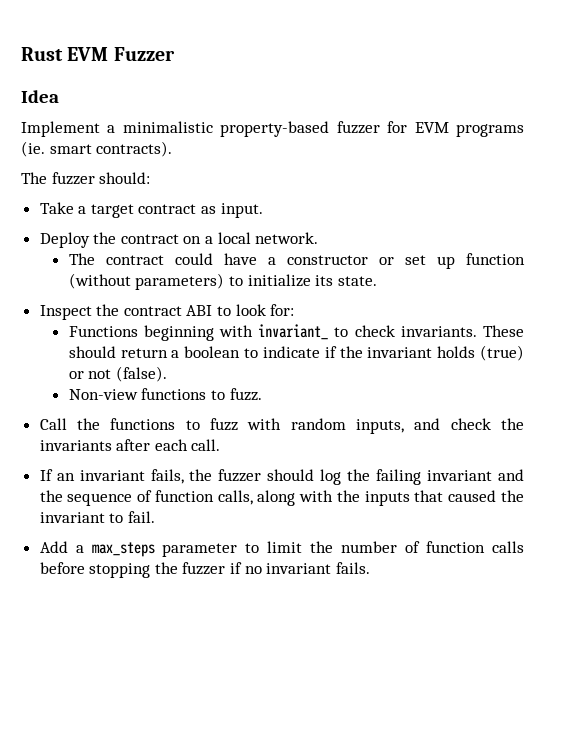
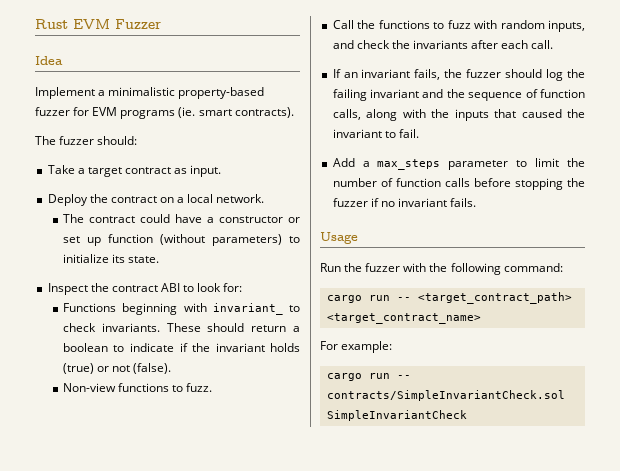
+ Usage
+ Run the fuzzer with the following command:
+ cargo run -- <target_contract_path> <target_contract_name>
+ For example:
+ cargo run -- contracts/SimpleInvariantCheck.sol SimpleInvariantCheck

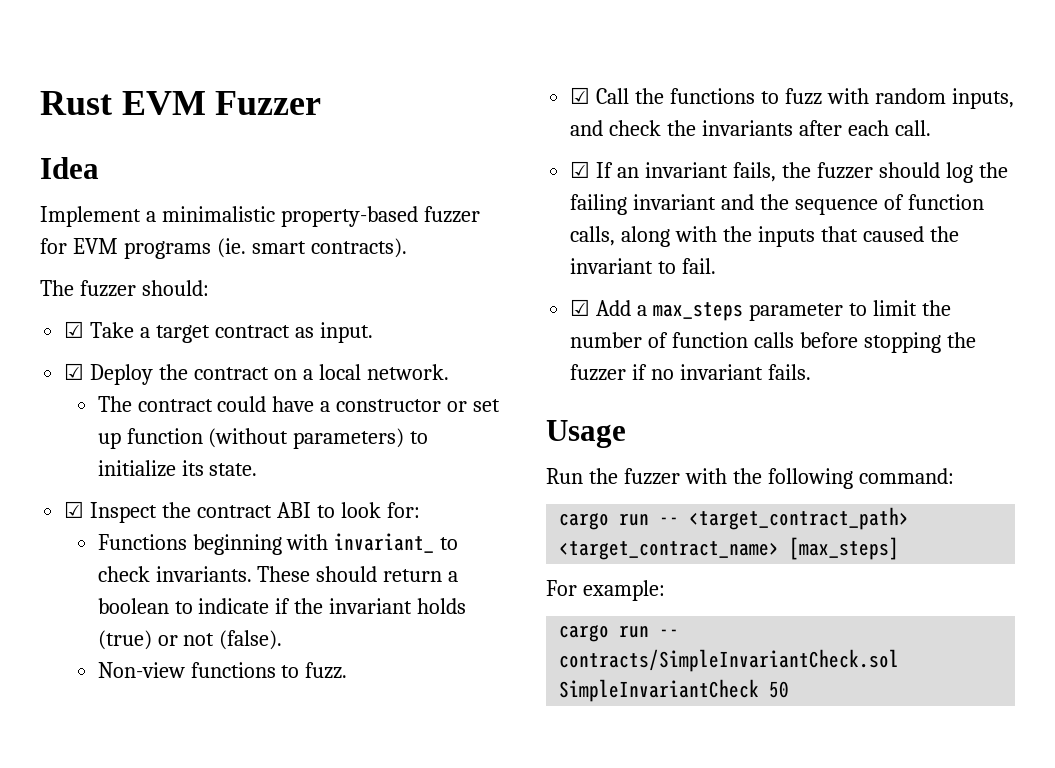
- Take a target contract as input.
+ ☑ Take a target contract as input.
- Deploy the contract on a local network.
+ ☑ Deploy the contract on a local network.
- Inspect the contract ABI to look for:
+ ☑ Inspect the contract ABI to look for:
- Call the functions to fuzz with random inputs, and check the invariants after each call.
+ ☑ Call the functions to fuzz with random inputs, and check the invariants after each call.
- If an invariant fails, the fuzzer should log the failing invariant and the sequence of function calls, along with the inputs that caused the invariant to fail.
+ ☑ If an invariant fails, the fuzzer should log the failing invariant and the sequence of function calls, along with the inputs that caused the invariant to fail.
- Add a max_steps parameter to limit the number of function calls before stopping the fuzzer if no invariant fails.
+ ☑ Add a max_steps parameter to limit the number of function calls before stopping the fuzzer if no invariant fails.
- cargo run -- <target_contract_path> <target_contract_name>
+ cargo run -- <target_contract_path> <target_contract_name> [max_steps]
- cargo run -- contracts/SimpleInvariantCheck.sol SimpleInvariantCheck
+ cargo run -- contracts/SimpleInvariantCheck.sol SimpleInvariantCheck 50

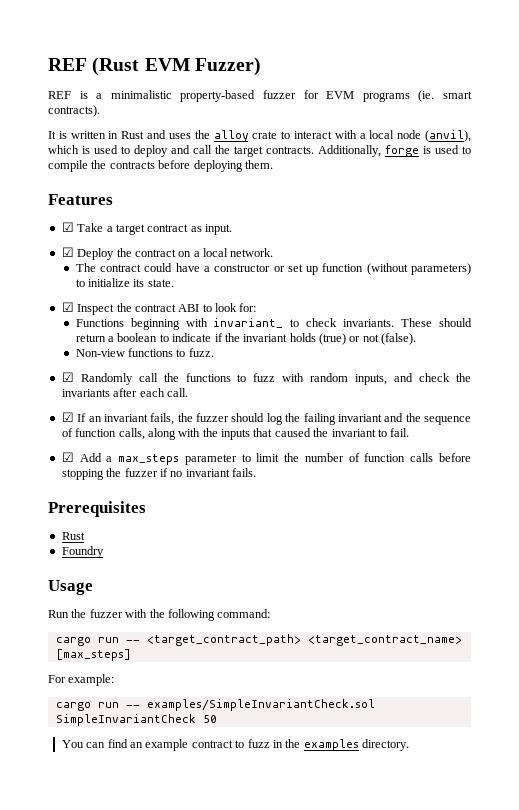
- Rust EVM Fuzzer
- Idea
- Implement a minimalistic property-based fuzzer for EVM programs (ie. smart contracts).
+ REF (Rust EVM Fuzzer)
+ REF is a minimalistic property-based fuzzer for EVM programs (ie. smart contracts).
- The fuzzer should:
+ It is written in Rust and uses the alloy crate to interact with a local node (anvil), which is used to deploy and call the target contracts. Additionally, forge is used to compile the contracts before deploying them.
+ Features
- ☑ Call the functions to fuzz with random inputs, and check the invariants after each call.
+ ☑ Randomly call the functions to fuzz with random inputs, and check the invariants after each call.
+ Prerequisites
+ Rust
+ Foundry
- cargo run -- contracts/SimpleInvariantCheck.sol SimpleInvariantCheck 50
+ cargo run -- examples/SimpleInvariantCheck.sol SimpleInvariantCheck 50
+ You can find an example contract to fuzz in the examples directory.

